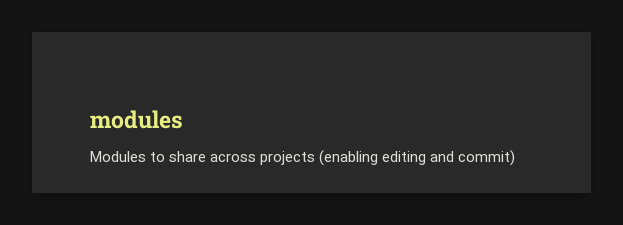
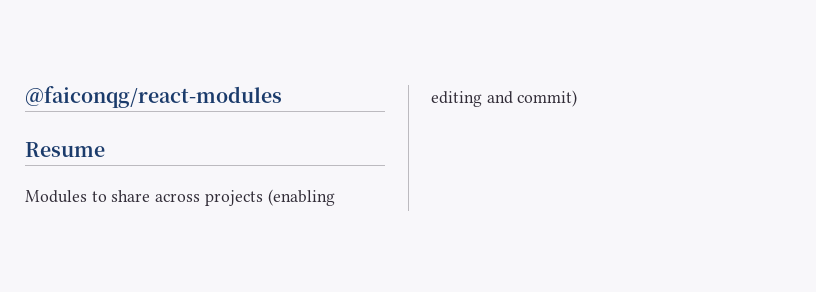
- modules
+ @faiconqg/react-modules
+ Resume

